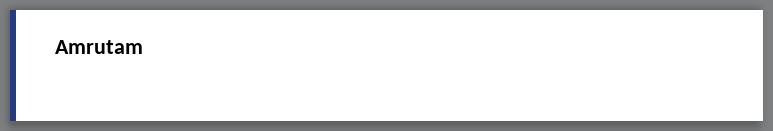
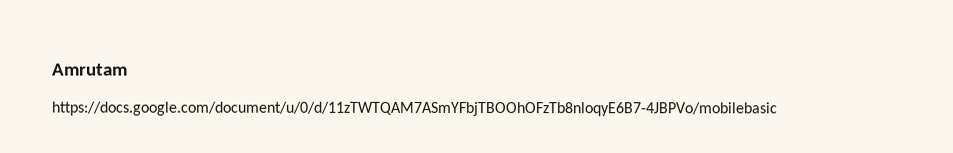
+ https://docs.google.com/document/u/0/d/11zTWTQAM7ASmYFbjTBOOhOFzTb8nloqyE6B7-4JBPVo/mobilebasic

